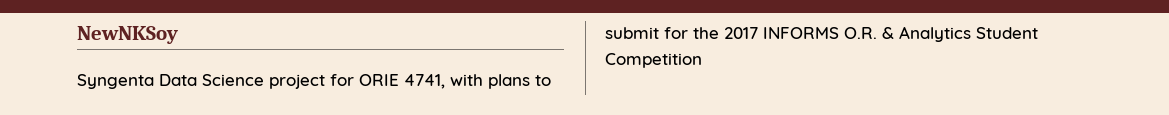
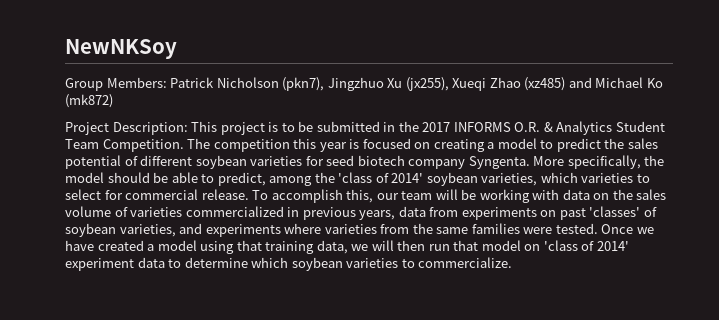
- Syngenta Data Science project for ORIE 4741, with plans to submit for the 2017 INFORMS O.R. & Analytics Student Competition
+ Group Members: Patrick Nicholson (pkn7), Jingzhuo Xu (jx255), Xueqi Zhao (xz485) and Michael Ko (mk872)
+ Project Description: This project is to be submitted in the 2017 INFORMS O.R. & Analytics Student Team Competition. The competition this year is focused on creating a model to predict the sales potential of different soybean varieties for seed biotech company Syngenta. More specifically, the model should be able to predict, among the 'class of 2014' soybean varieties, which varieties to select for commercial release. To accomplish this, our team will be working with data on the sales volume of varieties commercialized in previous years, data from experiments on past 'classes' of soybean varieties, and experiments where varieties from the same families were tested. Once we have created a model using that training data, we will then run that model on 'class of 2014' experiment data to determine which soybean varieties to commercialize.

